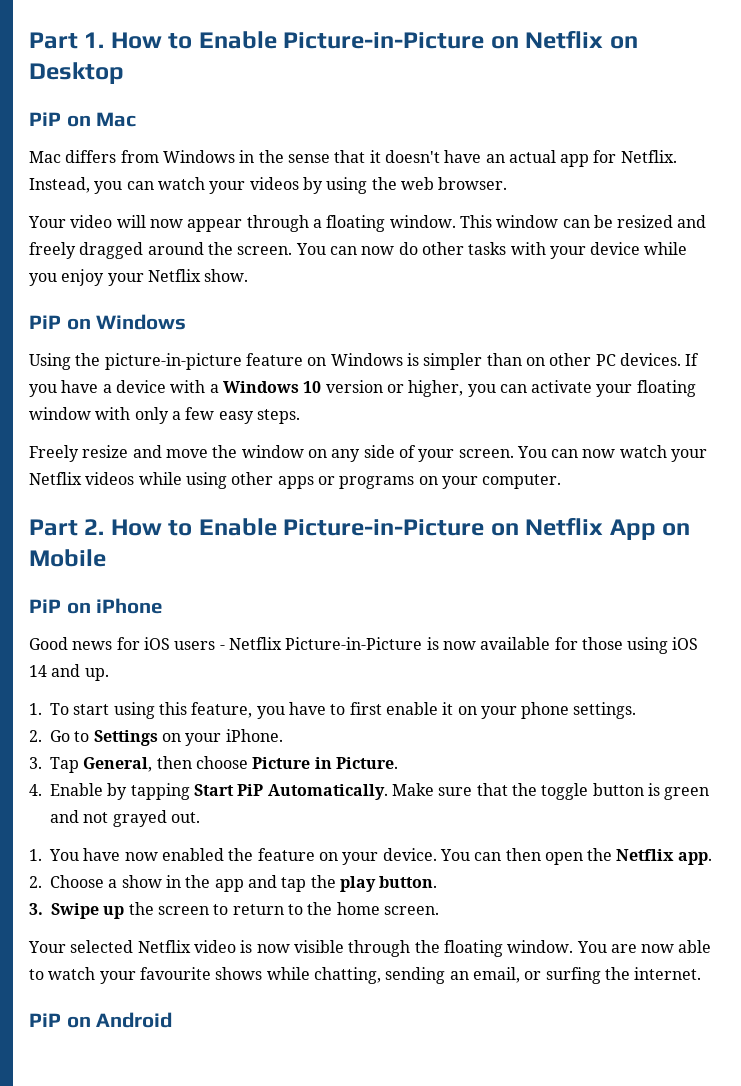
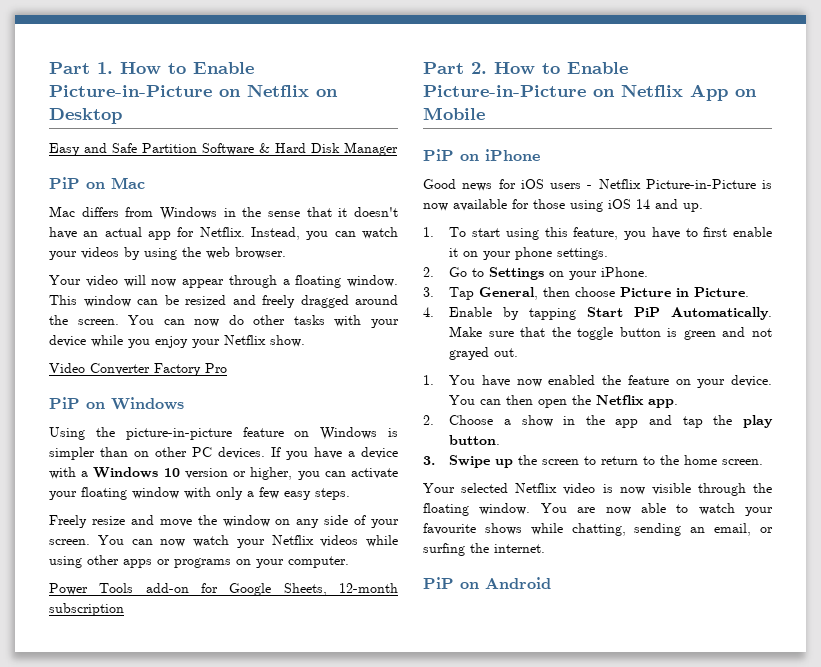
+ Easy and Safe Partition Software & Hard Disk Manager
+ Video Converter Factory Pro
+ Power Tools add-on for Google Sheets, 12-month subscription

